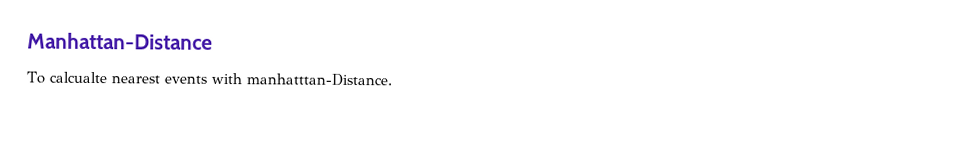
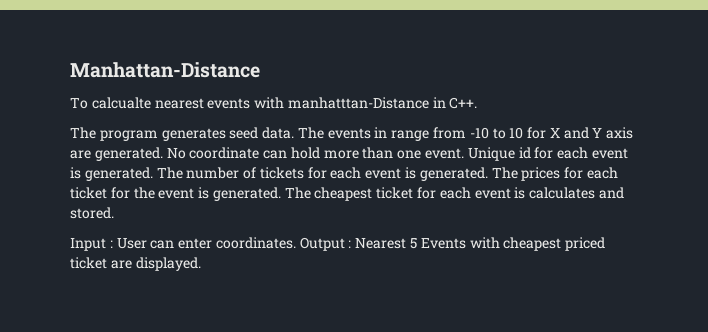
- To calcualte nearest events with manhatttan-Distance.
+ To calcualte nearest events with manhatttan-Distance in C++.
+ The program generates seed data. The events in range from -10 to 10 for X and Y axis are generated. No coordinate can hold more than one event. Unique id for each event is generated. The number of tickets for each event is generated. The prices for each ticket for the event is generated. The cheapest ticket for each event is calculates and stored.
+ Input : User can enter coordinates. Output : Nearest 5 Events with cheapest priced ticket are displayed.

